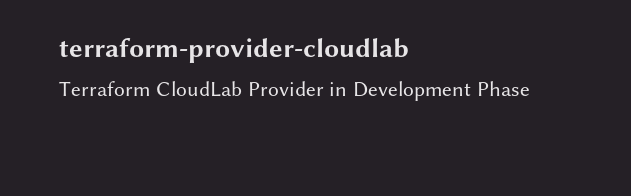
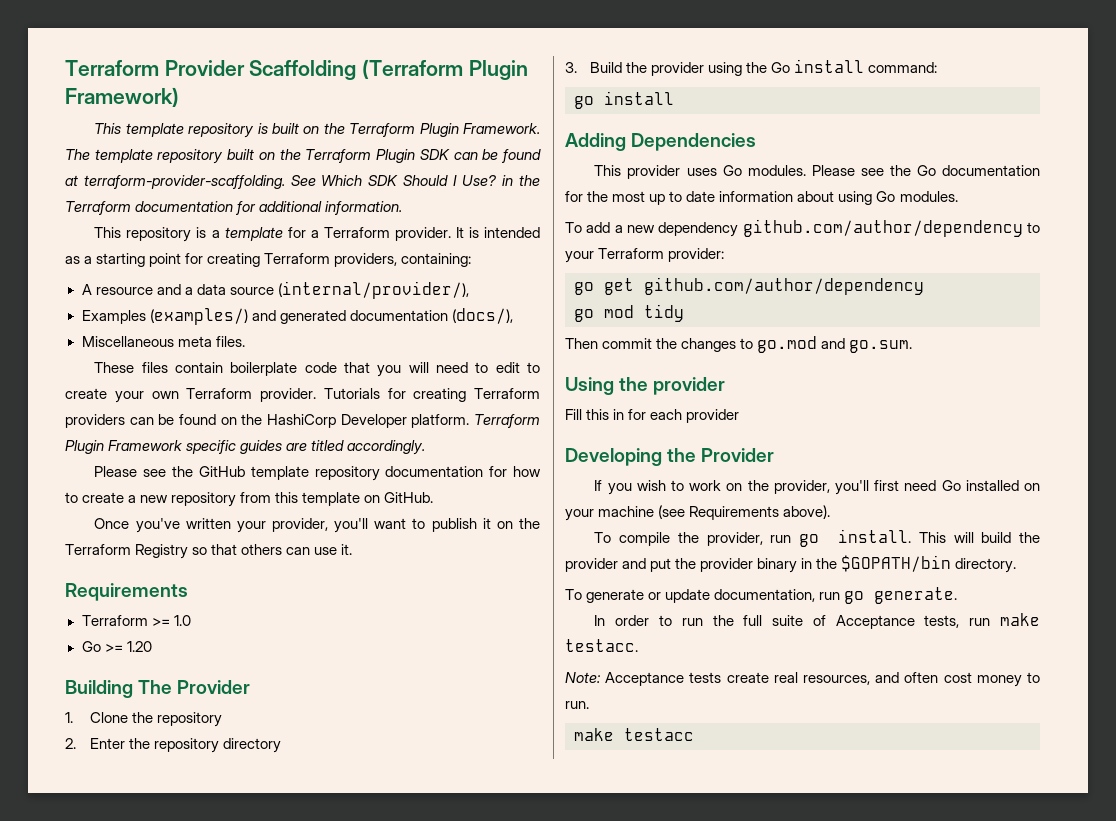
- terraform-provider-cloudlab
- Terraform CloudLab Provider in Development Phase
+ Terraform Provider Scaffolding (Terraform Plugin Framework)
+ This template repository is built on the Terraform Plugin Framework. The template repository built on the Terraform Plugin SDK can be found at terraform-provider-scaffolding. See Which SDK Should I Use? in the Terraform documentation for additional information.
+ This repository is a template for a Terraform provider. It is intended as a starting point for creating Terraform providers, containing:
+ A resource and a data source (internal/provider/),
+ Examples (examples/) and generated documentation (docs/),
+ Miscellaneous meta files.
+ These files contain boilerplate code that you will need to edit to create your own Terraform provider. Tutorials for creating Terraform providers can be found on the HashiCorp Developer platform. Terraform Plugin Framework specific guides are titled accordingly.
+ Please see the GitHub template repository documentation for how to create a new repository from this template on GitHub.
+ Once you've written your provider, you'll want to publish it on the Terraform Registry so that others can use it.
+ Requirements
+ Terraform >= 1.0
+ Go >= 1.20
+ Building The Provider
+ 1. Clone the repository
+ 2. Enter the repository directory
+ 3. Build the provider using the Go install command:
+ go install
+ Adding Dependencies
+ This provider uses Go modules. Please see the Go documentation for the most up to date information about using Go modules.
+ To add a new dependency github.com/author/dependency to your Terraform provider:
+ go get github.com/author/dependency
+ go mod tidy
+ Then commit the changes to go.mod and go.sum.
+ Using the provider
+ Fill this in for each provider
+ Developing the Provider
+ If you wish to work on the provider, you'll first need Go installed on your machine (see Requirements above).
+ To compile the provider, run go install. This will build the provider and put the provider binary in the $GOPATH/bin directory.
+ To generate or update documentation, run go generate.
+ In order to run the full suite of Acceptance tests, run make testacc.
+ Note: Acceptance tests create real resources, and often cost money to run.
+ make testacc

